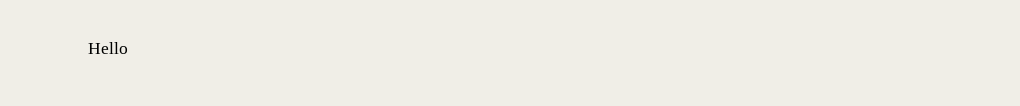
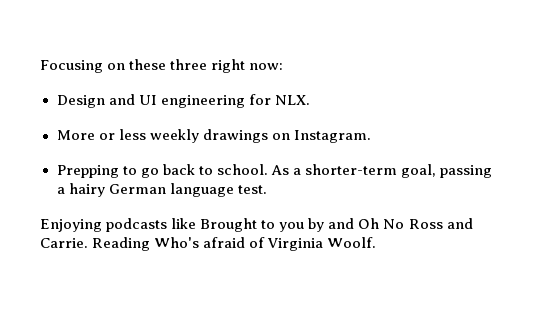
- Hello
+ Focusing on these three right now:
+ Design and UI engineering for NLX.
+ More or less weekly drawings on Instagram.
+ Prepping to go back to school. As a shorter-term goal, passing a hairy German language test.
+ Enjoying podcasts like Brought to you by and Oh No Ross and Carrie. Reading Who's afraid of Virginia Woolf.

